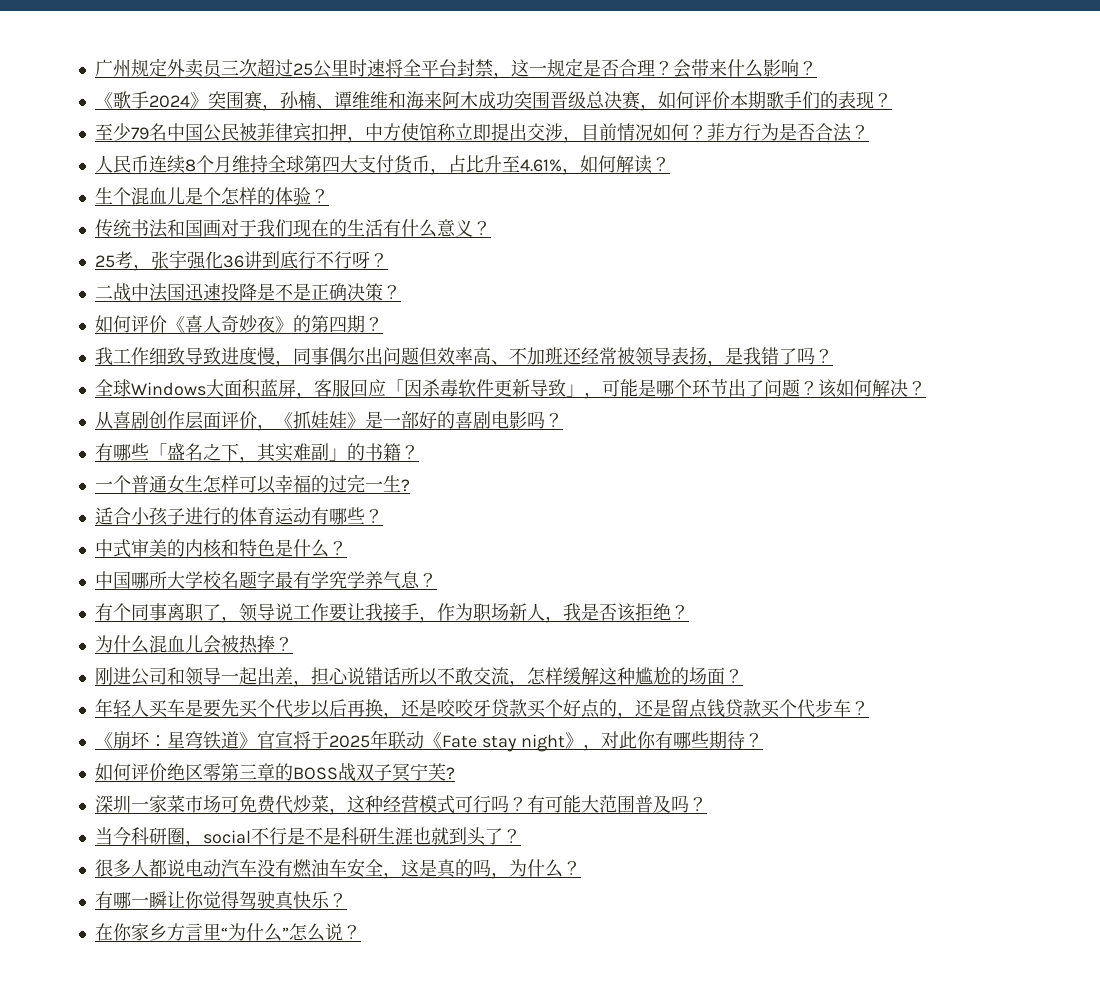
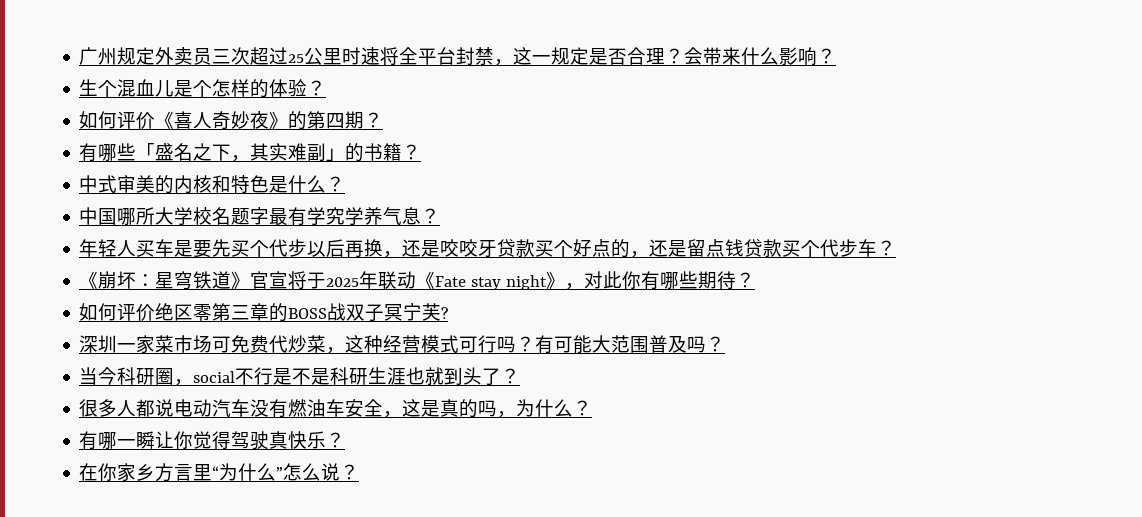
- 《歌手2024》突围赛，孙楠、谭维维和海来阿木成功突围晋级总决赛，如何评价本期歌手们的表现？
- 至少79名中国公民被菲律宾扣押，中方使馆称立即提出交涉，目前情况如何？菲方行为是否合法？
- 人民币连续8个月维持全球第四大支付货币，占比升至4.61%，如何解读？
- 传统书法和国画对于我们现在的生活有什么意义？
- 25考，张宇强化36讲到底行不行呀？
- 二战中法国迅速投降是不是正确决策？
- 我工作细致导致进度慢，同事偶尔出问题但效率高、不加班还经常被领导表扬，是我错了吗？
- 全球Windows大面积蓝屏，客服回应「因杀毒软件更新导致」，可能是哪个环节出了问题？该如何解决？
- 从喜剧创作层面评价，《抓娃娃》是一部好的喜剧电影吗？
- 一个普通女生怎样可以幸福的过完一生?
- 适合小孩子进行的体育运动有哪些？
- 有个同事离职了，领导说工作要让我接手，作为职场新人，我是否该拒绝？
- 为什么混血儿会被热捧？
- 刚进公司和领导一起出差，担心说错话所以不敢交流，怎样缓解这种尴尬的场面？

